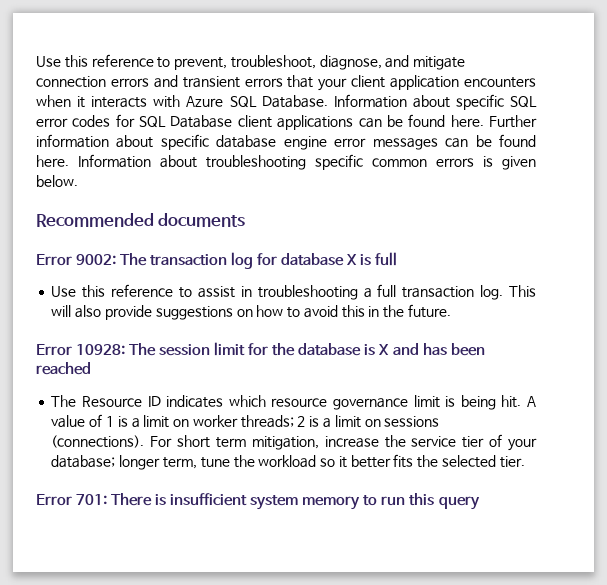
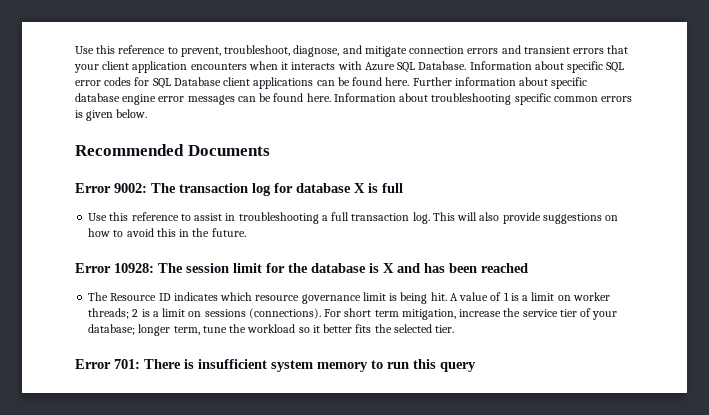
- Recommended documents
+ Recommended Documents

